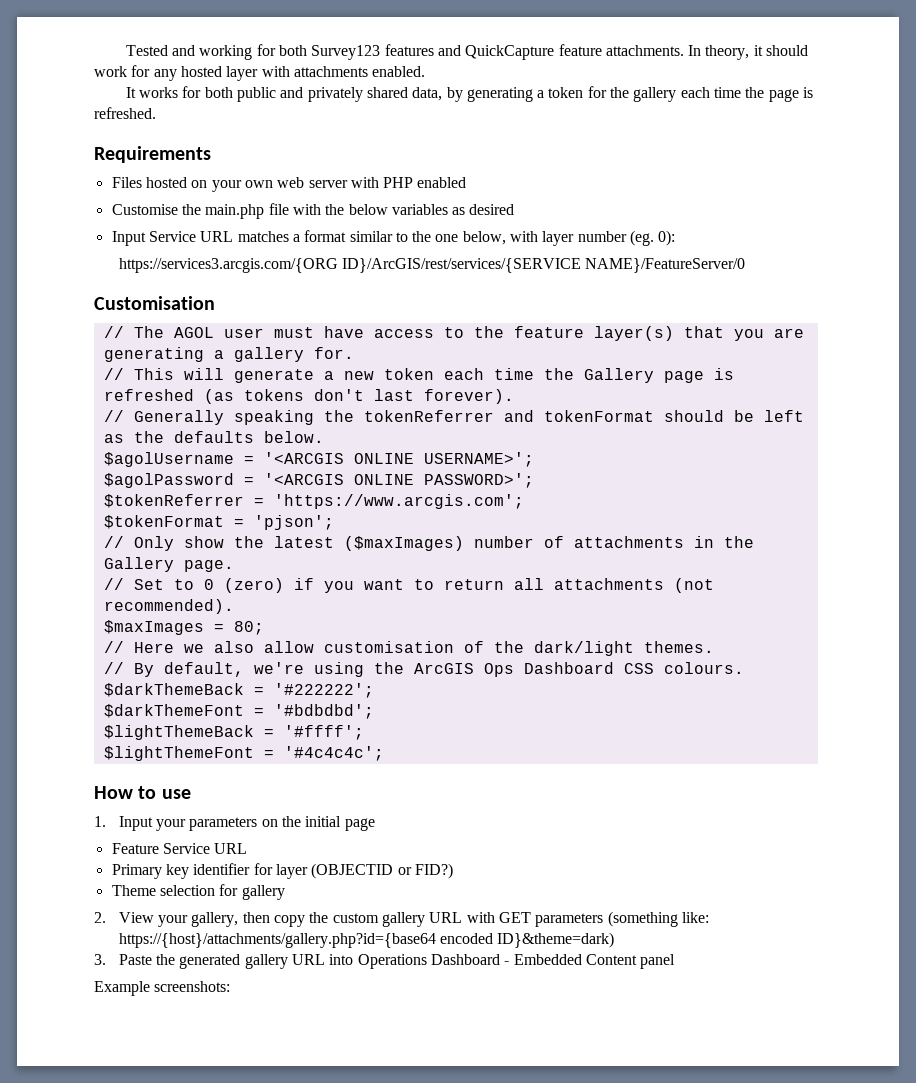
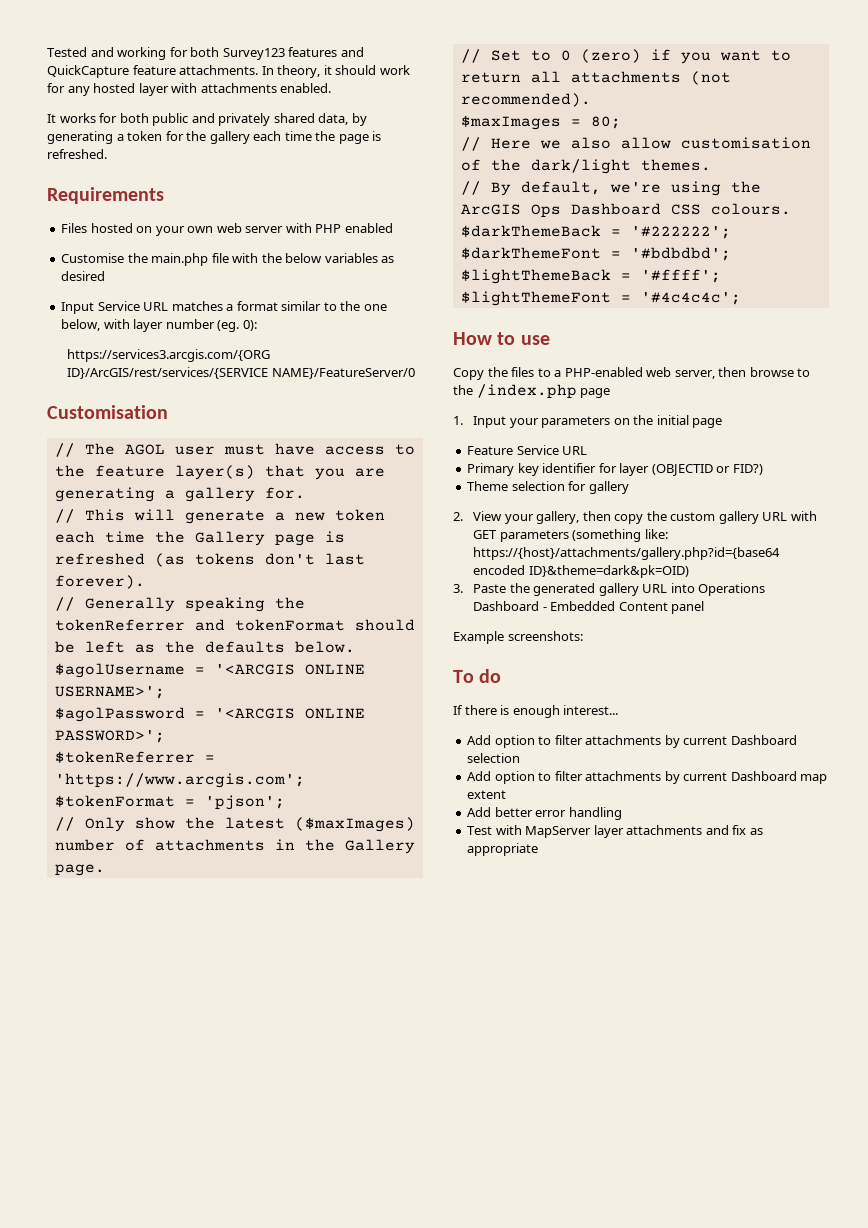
+ Copy the files to a PHP-enabled web server, then browse to the /index.php page
- 2. View your gallery, then copy the custom gallery URL with GET parameters (something like: https://{host}/attachments/gallery.php?id={base64 encoded ID}&theme=dark)
+ 2. View your gallery, then copy the custom gallery URL with GET parameters (something like: https://{host}/attachments/gallery.php?id={base64 encoded ID}&theme=dark&pk=OID)
+ To do
+ If there is enough interest...
+ Add option to filter attachments by current Dashboard selection
+ Add option to filter attachments by current Dashboard map extent
+ Add better error handling
+ Test with MapServer layer attachments and fix as appropriate

